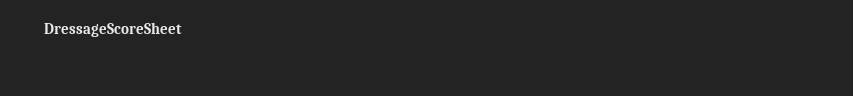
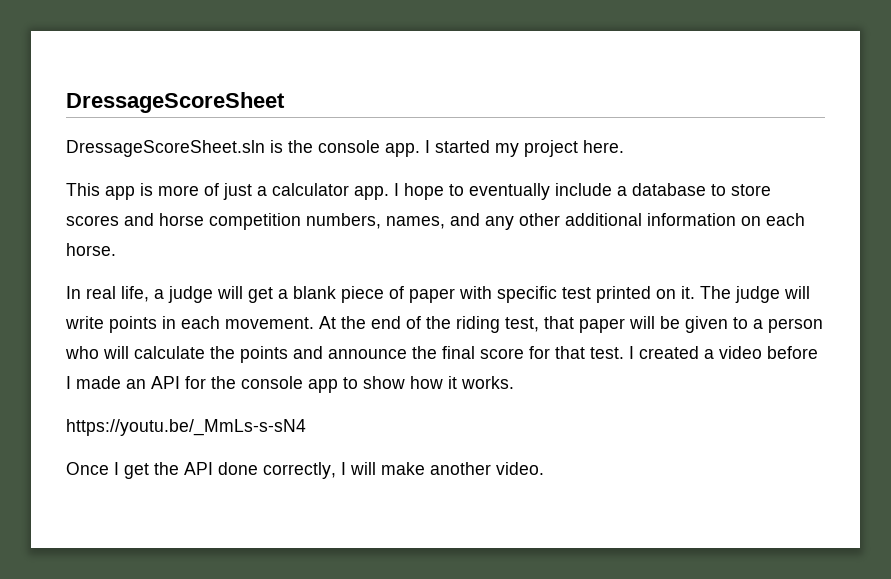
+ DressageScoreSheet.sln is the console app. I started my project here.
+ This app is more of just a calculator app. I hope to eventually include a database to store scores and horse competition numbers, names, and any other additional information on each horse.
+ In real life, a judge will get a blank piece of paper with specific test printed on it. The judge will write points in each movement. At the end of the riding test, that paper will be given to a person who will calculate the points and announce the final score for that test. I created a video before I made an API for the console app to show how it works.
+ https://youtu.be/_MmLs-s-sN4
+ Once I get the API done correctly, I will make another video.

